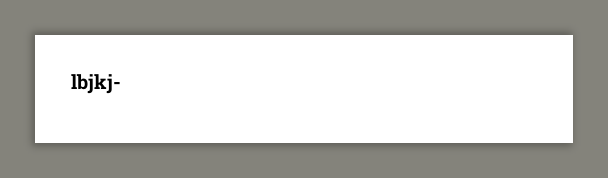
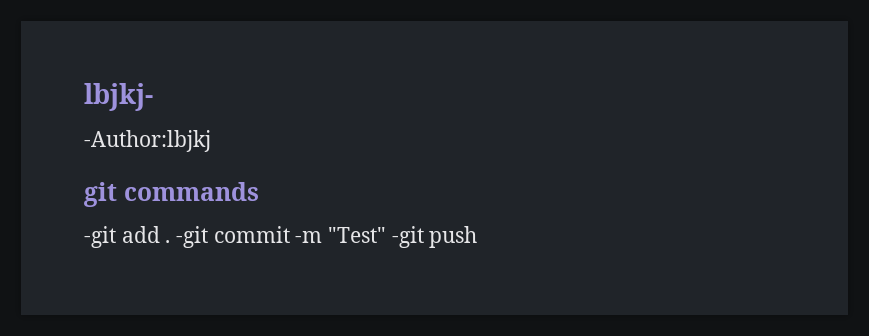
+ -Author:lbjkj
+ git commands
+ -git add . -git commit -m "Test" -git push

